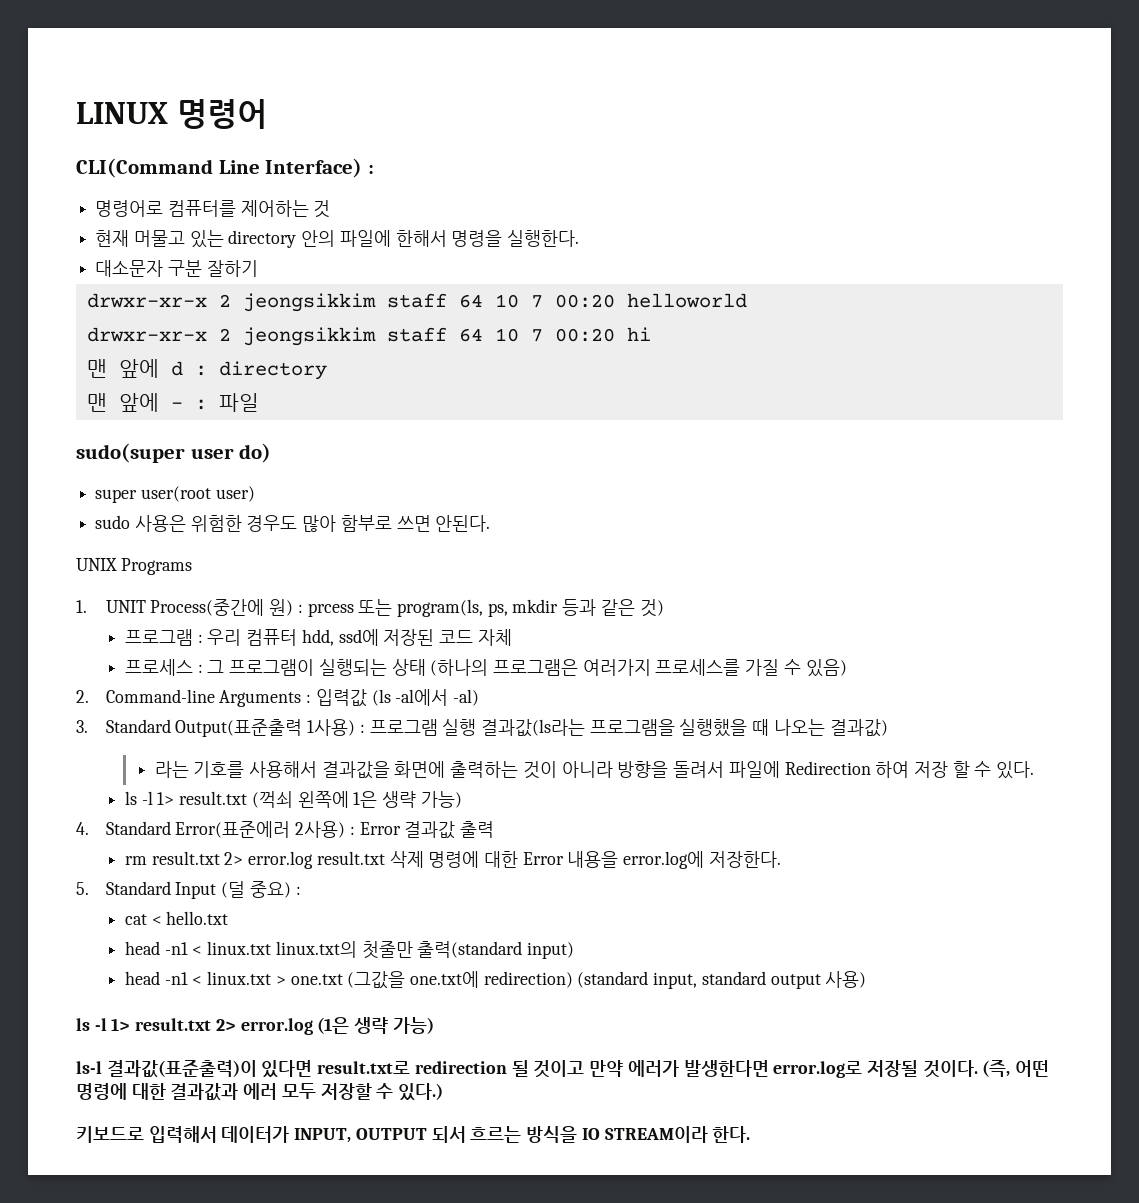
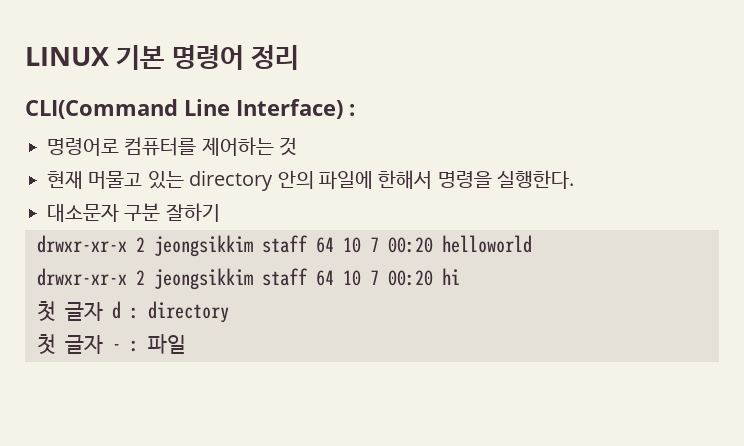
- LINUX 명령어
+ LINUX 기본 명령어 정리
- 맨 앞에 d : directory
+ 첫 글자 d : directory
- 맨 앞에 - : 파일
+ 첫 글자 - : 파일
- sudo(super user do)
- super user(root user)
- sudo 사용은 위험한 경우도 많아 함부로 쓰면 안된다.
- UNIX Programs
- 1. UNIT Process(중간에 원) : prcess 또는 program(ls, ps, mkdir 등과 같은 것)
- 프로그램 : 우리 컴퓨터 hdd, ssd에 저장된 코드 자체
- 프로세스 : 그 프로그램이 실행되는 상태 (하나의 프로그램은 여러가지 프로세스를 가질 수 있음)
- 2. Command-line Arguments : 입력값 (ls -al에서 -al)
- 3. Standard Output(표준출력 1사용) : 프로그램 실행 결과값(ls라는 프로그램을 실행했을 때 나오는 결과값)
- 라는 기호를 사용해서 결과값을 화면에 출력하는 것이 아니라 방향을 돌려서 파일에 Redirection 하여 저장 할 수 있다.
- ls -l 1> result.txt (꺽쇠 왼쪽에 1은 생략 가능)
- 4. Standard Error(표준에러 2사용) : Error 결과값 출력
- rm result.txt 2> error.log result.txt 삭제 명령에 대한 Error 내용을 error.log에 저장한다.
- 5. Standard Input (덜 중요) :
- cat < hello.txt
- head -n1 < linux.txt linux.txt의 첫줄만 출력(standard input)
- head -n1 < linux.txt > one.txt (그값을 one.txt에 redirection) (standard input, standard output 사용)
- ls -l 1> result.txt 2> error.log (1은 생략 가능)
- ls-l 결과값(표준출력)이 있다면 result.txt로 redirection 될 것이고 만약 에러가 발생한다면 error.log로 저장될 것이다. (즉, 어떤 명령에 대한 결과값과 에러 모두 저장할 수 있다.)
- 키보드로 입력해서 데이터가 INPUT, OUTPUT 되서 흐르는 방식을 IO STREAM이라 한다.

